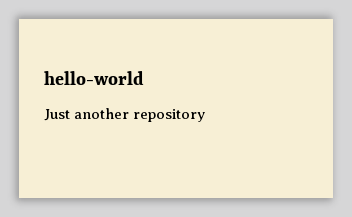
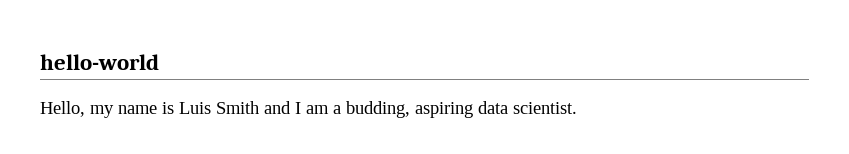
- Just another repository
+ Hello, my name is Luis Smith and I am a budding, aspiring data scientist.

